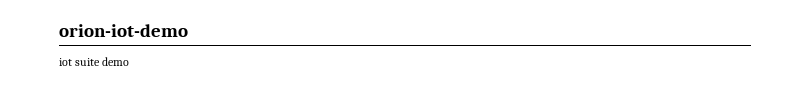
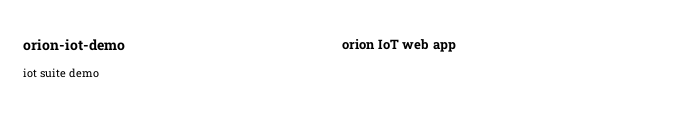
+ orion IoT web app

